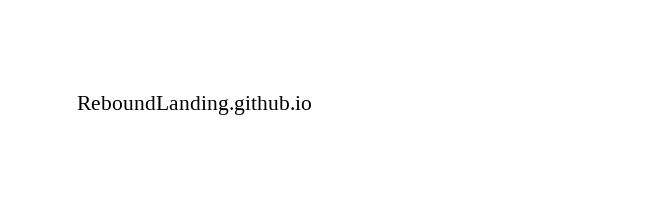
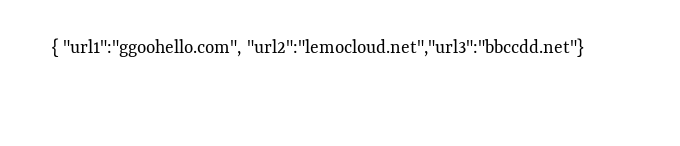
- ReboundLanding.github.io
+ { "url1":"ggoohello.com", "url2":"lemocloud.net","url3":"bbccdd.net"}

